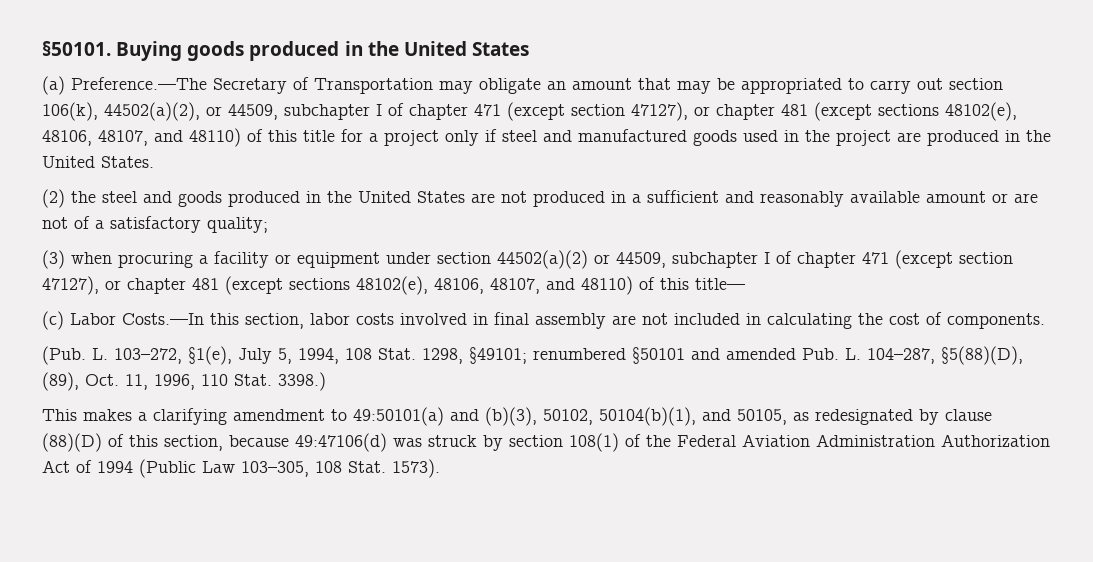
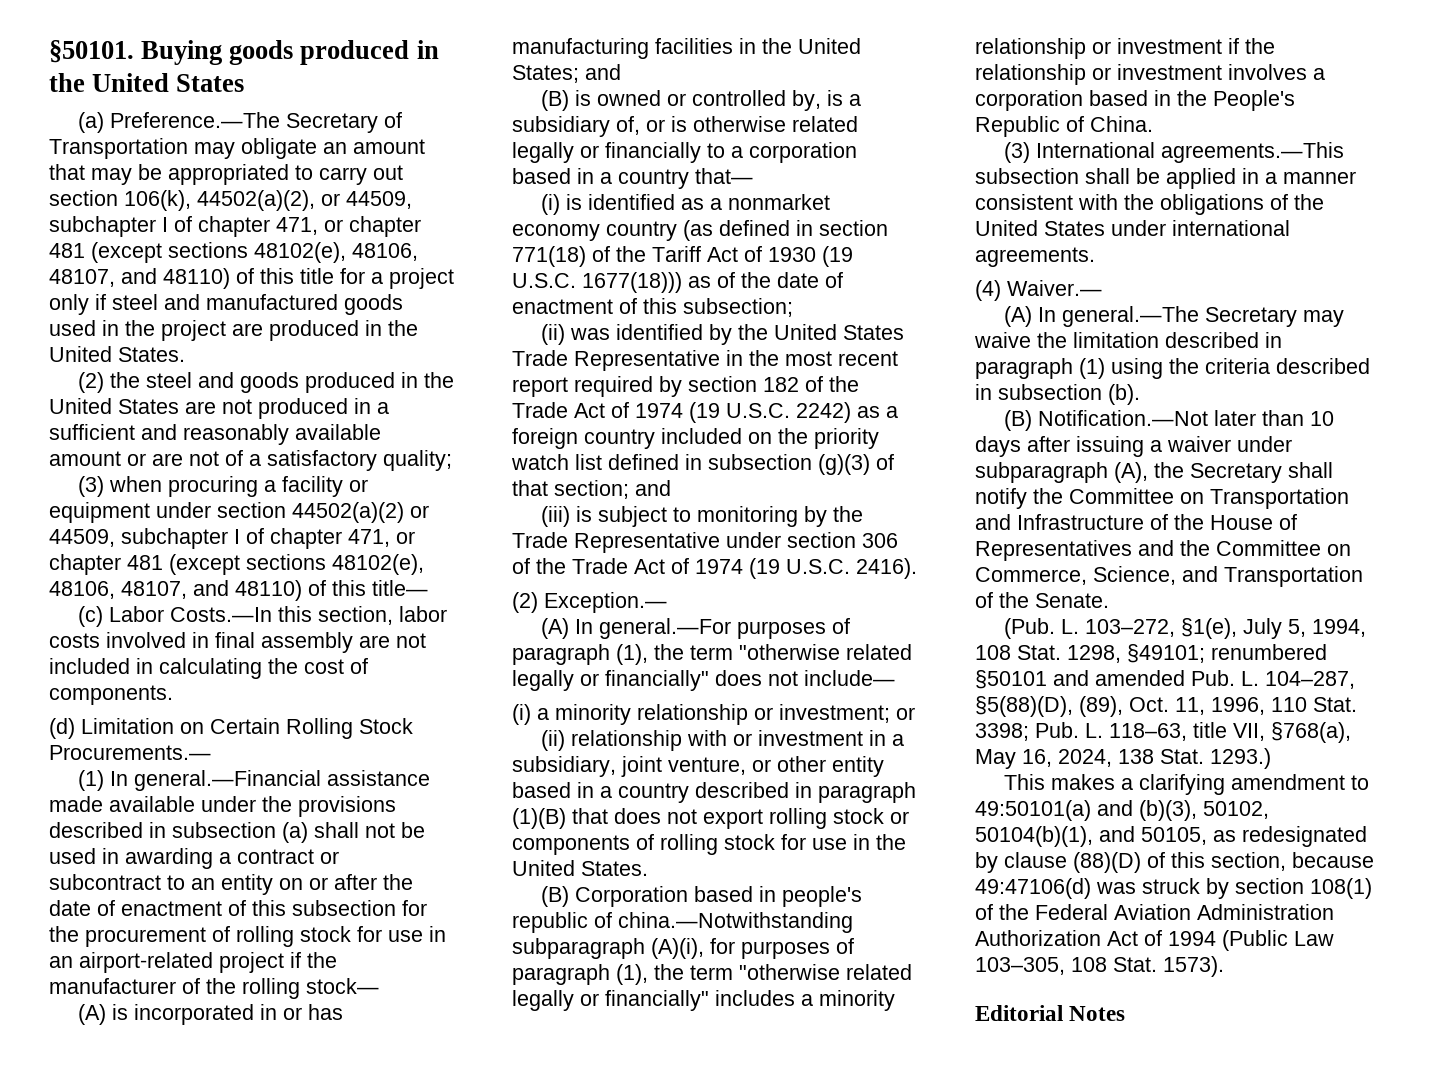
- (a) Preference.—The Secretary of Transportation may obligate an amount that may be appropriated to carry out section 106(k), 44502(a)(2), or 44509, subchapter I of chapter 471 (except section 47127), or chapter 481 (except sections 48102(e), 48106, 48107, and 48110) of this title for a project only if steel and manufactured goods used in the project are produced in the United States.
+ (a) Preference.—The Secretary of Transportation may obligate an amount that may be appropriated to carry out section 106(k), 44502(a)(2), or 44509, subchapter I of chapter 471, or chapter 481 (except sections 48102(e), 48106, 48107, and 48110) of this title for a project only if steel and manufactured goods used in the project are produced in the United States.
- (3) when procuring a facility or equipment under section 44502(a)(2) or 44509, subchapter I of chapter 471 (except section 47127), or chapter 481 (except sections 48102(e), 48106, 48107, and 48110) of this title—
+ (3) when procuring a facility or equipment under section 44502(a)(2) or 44509, subchapter I of chapter 471, or chapter 481 (except sections 48102(e), 48106, 48107, and 48110) of this title—
+ (d) Limitation on Certain Rolling Stock Procurements.—
+ (1) In general.—Financial assistance made available under the provisions described in subsection (a) shall not be used in awarding a contract or subcontract to an entity on or after the date of enactment of this subsection for the procurement of rolling stock for use in an airport-related project if the manufacturer of the rolling stock—
+ (A) is incorporated in or has manufacturing facilities in the United States; and
+ (B) is owned or controlled by, is a subsidiary of, or is otherwise related legally or financially to a corporation based in a country that—
+ (i) is identified as a nonmarket economy country (as defined in section 771(18) of the Tariff Act of 1930 (19 U.S.C. 1677(18))) as of the date of enactment of this subsection;
+ (ii) was identified by the United States Trade Representative in the most recent report required by section 182 of the Trade Act of 1974 (19 U.S.C. 2242) as a foreign country included on the priority watch list defined in subsection (g)(3) of that section; and
+ (iii) is subject to monitoring by the Trade Representative under section 306 of the Trade Act of 1974 (19 U.S.C. 2416).
+ (2) Exception.—
+ (A) In general.—For purposes of paragraph (1), the term "otherwise related legally or financially" does not include—
+ (i) a minority relationship or investment; or
+ (ii) relationship with or investment in a subsidiary, joint venture, or other entity based in a country described in paragraph (1)(B) that does not export rolling stock or components of rolling stock for use in the United States.
+ (B) Corporation based in people's republic of china.—Notwithstanding subparagraph (A)(i), for purposes of paragraph (1), the term "otherwise related legally or financially" includes a minority relationship or investment if the relationship or investment involves a corporation based in the People's Republic of China.
+ (3) International agreements.—This subsection shall be applied in a manner consistent with the obligations of the United States under international agreements.
+ (4) Waiver.—
+ (A) In general.—The Secretary may waive the limitation described in paragraph (1) using the criteria described in subsection (b).
+ (B) Notification.—Not later than 10 days after issuing a waiver under subparagraph (A), the Secretary shall notify the Committee on Transportation and Infrastructure of the House of Representatives and the Committee on Commerce, Science, and Transportation of the Senate.
- 3398.)
+ 3398; Pub. L. 118–63, title VII, §768(a), May 16, 2024, 138 Stat. 1293.)
+ Editorial Notes

